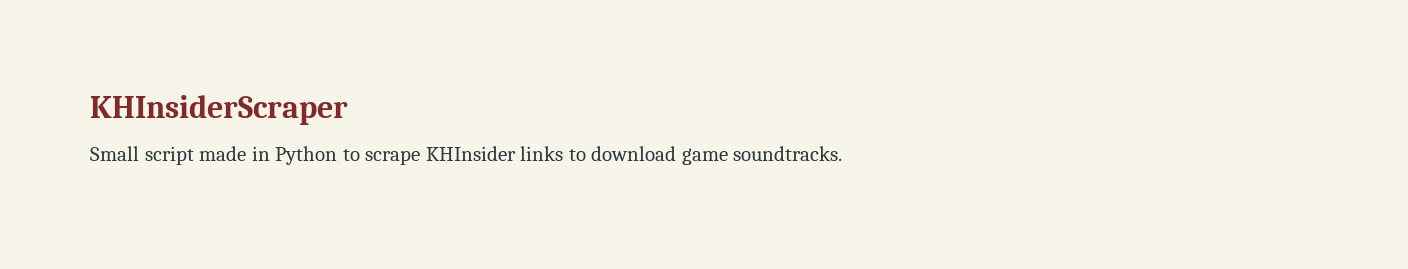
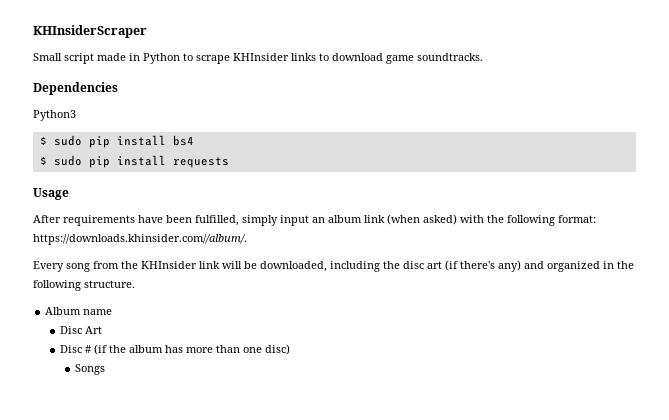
+ Dependencies
+ Python3
+ $ sudo pip install bs4
+ $ sudo pip install requests
+ Usage
+ After requirements have been fulfilled, simply input an album link (when asked) with the following format: https://downloads.khinsider.com//album/.
+ Every song from the KHInsider link will be downloaded, including the disc art (if there's any) and organized in the following structure.
+ Album name
+ Disc Art
+ Disc # (if the album has more than one disc)
+ Songs

